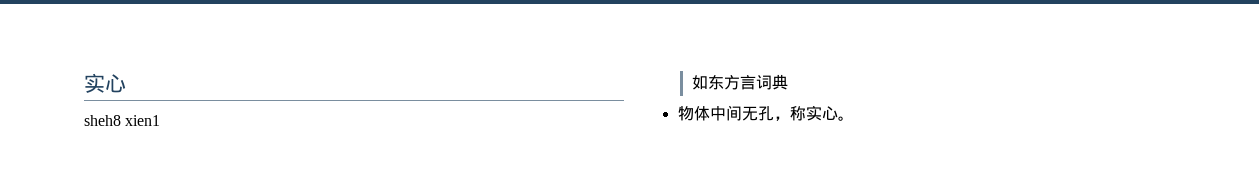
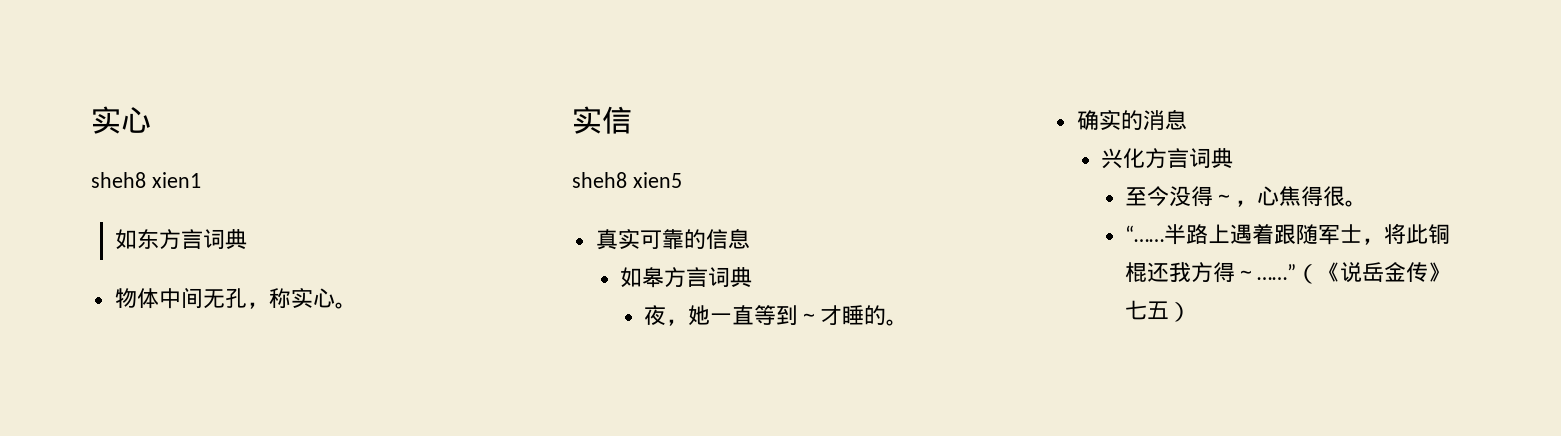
+ 实信
+ sheh8 xien5
+ 真实可靠的信息
+ 如皋方言词典
+ 夜，她一直等到～才睡的。
+ 确实的消息
+ 兴化方言词典
+ 至今没得～，心焦得很。
+ “……半路上遇着跟随军士，将此铜棍还我方得～……”（《说岳金传》七五）

